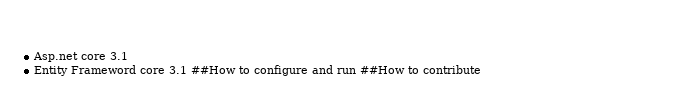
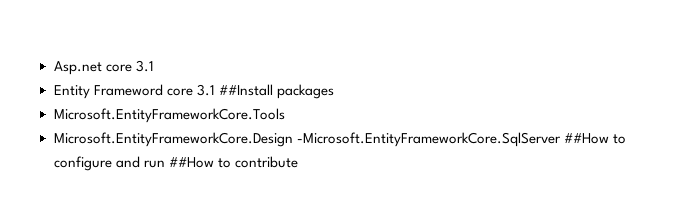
- Entity Frameword core 3.1 ##How to configure and run ##How to contribute
+ Entity Frameword core 3.1 ##Install packages
+ Microsoft.EntityFrameworkCore.Tools
+ Microsoft.EntityFrameworkCore.Design -Microsoft.EntityFrameworkCore.SqlServer ##How to configure and run ##How to contribute

